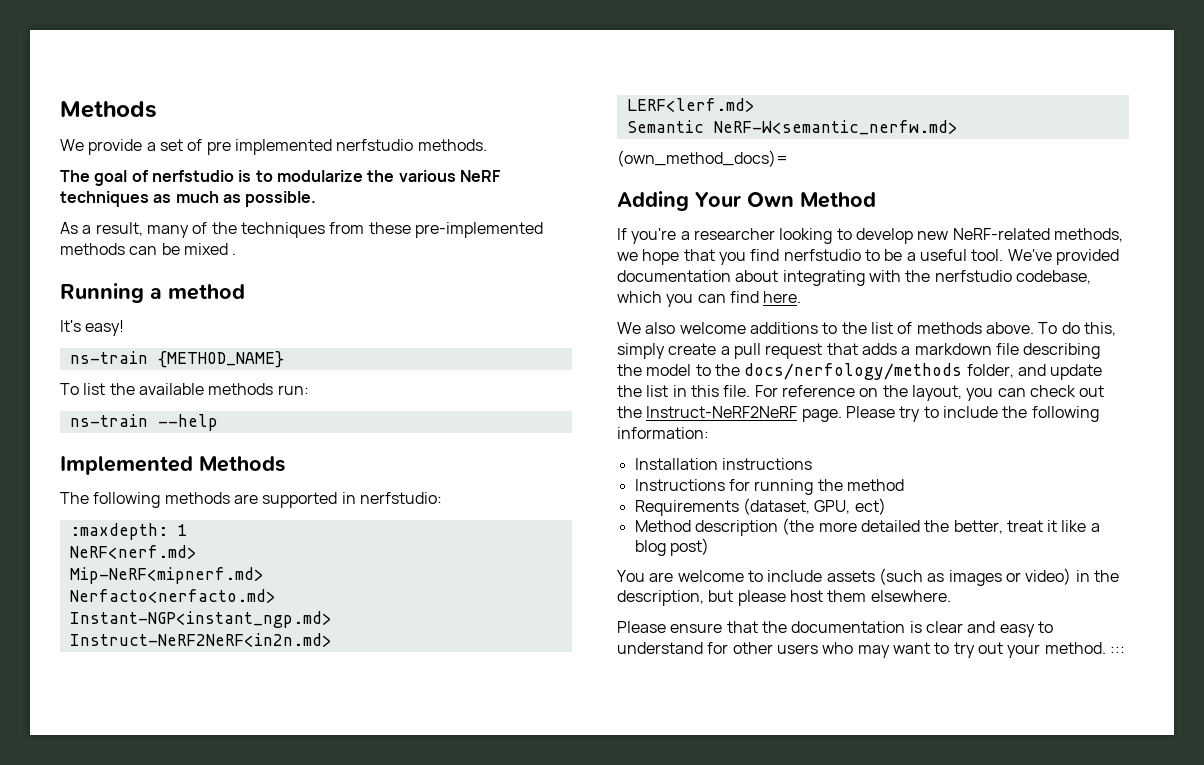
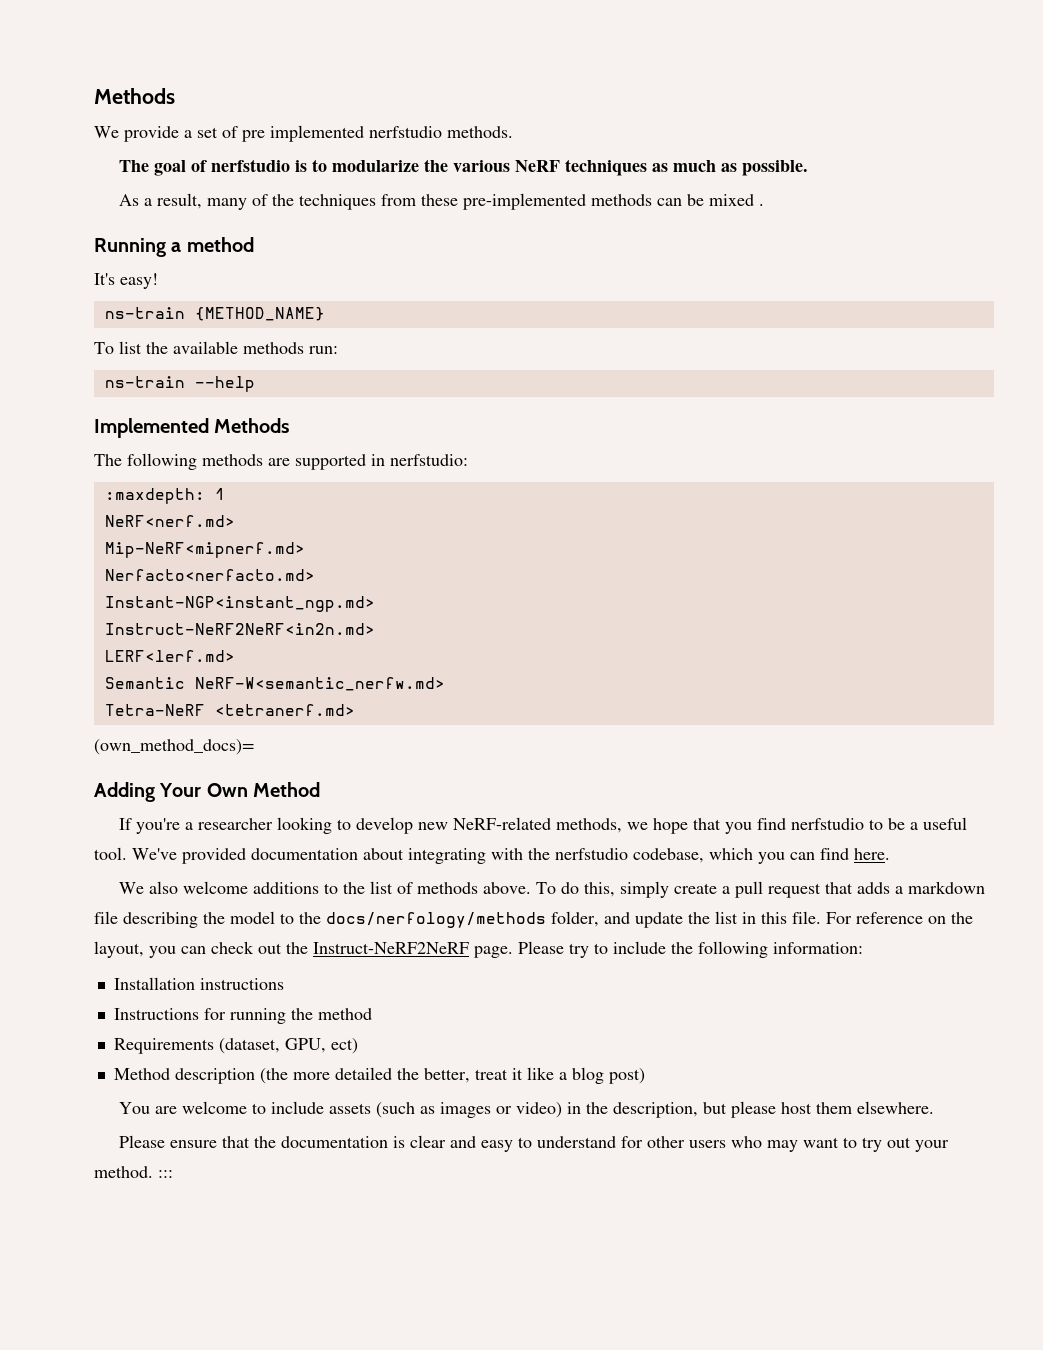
+ Tetra-NeRF <tetranerf.md>

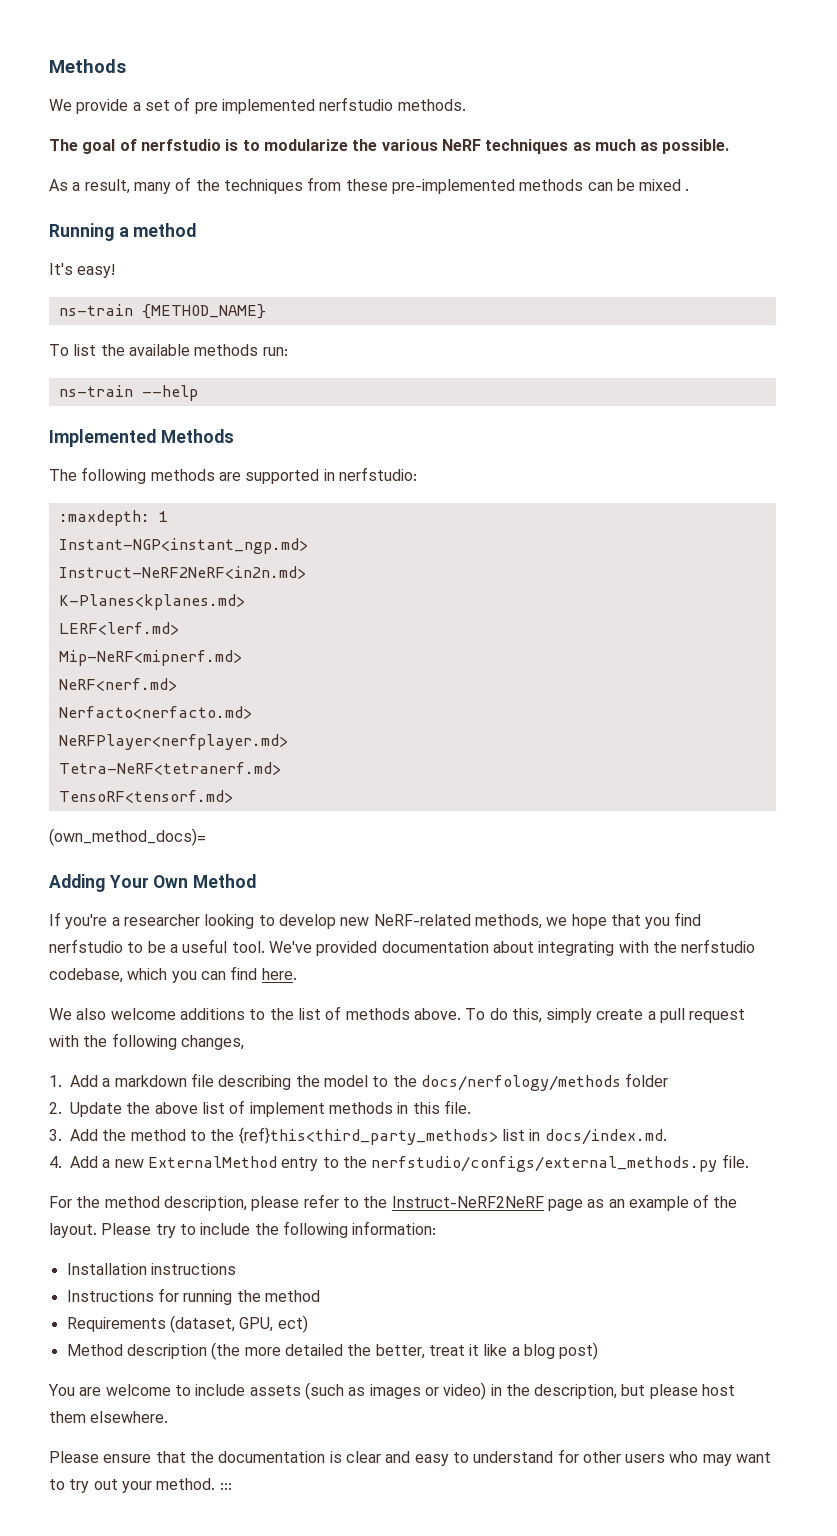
- NeRF<nerf.md>
- Mip-NeRF<mipnerf.md>
- Nerfacto<nerfacto.md>
+ K-Planes<kplanes.md>
- Semantic NeRF-W<semantic_nerfw.md>
- Tetra-NeRF <tetranerf.md>
+ Mip-NeRF<mipnerf.md>
+ NeRF<nerf.md>
+ Nerfacto<nerfacto.md>
+ NeRFPlayer<nerfplayer.md>
+ Tetra-NeRF<tetranerf.md>
+ TensoRF<tensorf.md>
- To do this, simply create a pull request that adds a markdown file describing the model to the docs/nerfology/methods folder, and update the list in this file. For reference on the layout, you can check out the Instruct-NeRF2NeRF page.
+ To do this, simply create a pull request with the following changes,
+ 1. Add a markdown file describing the model to the docs/nerfology/methods folder
+ 2. Update the above list of implement methods in this file.
+ 3. Add the method to the {ref}this<third_party_methods> list in docs/index.md.
+ 4. Add a new ExternalMethod entry to the nerfstudio/configs/external_methods.py file.
+ For the method description, please refer to the Instruct-NeRF2NeRF page as an example of the layout.

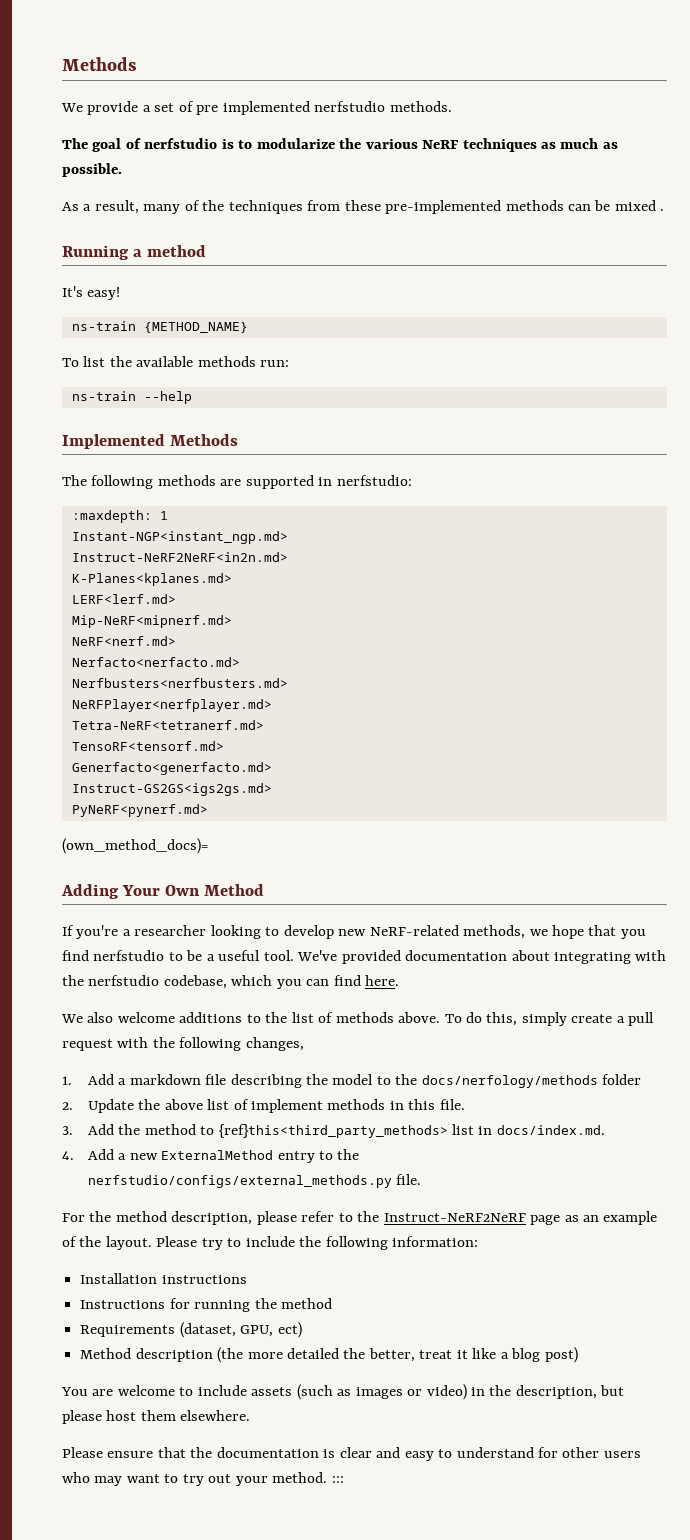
+ Nerfbusters<nerfbusters.md>
+ Generfacto<generfacto.md>
+ Instruct-GS2GS<igs2gs.md>
+ PyNeRF<pynerf.md>
- 3. Add the method to the {ref}this<third_party_methods> list in docs/index.md.
+ 3. Add the method to {ref}this<third_party_methods> list in docs/index.md.

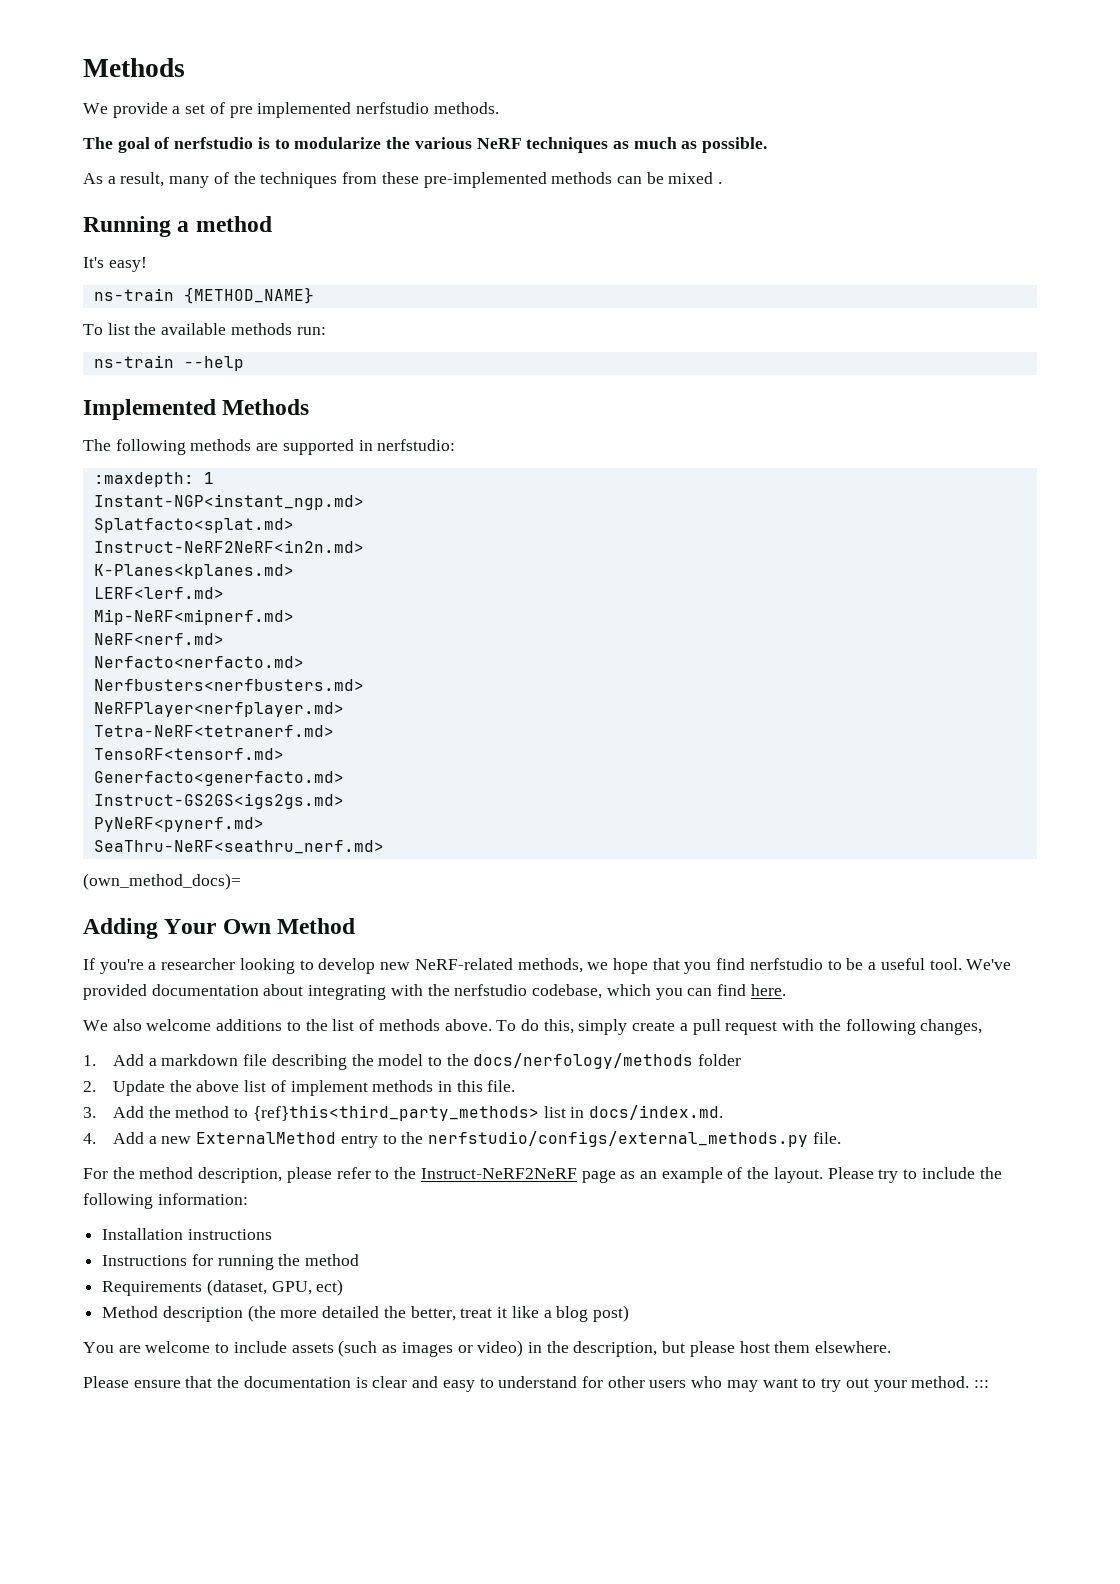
+ Splatfacto<splat.md>
+ SeaThru-NeRF<seathru_nerf.md>

